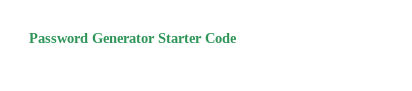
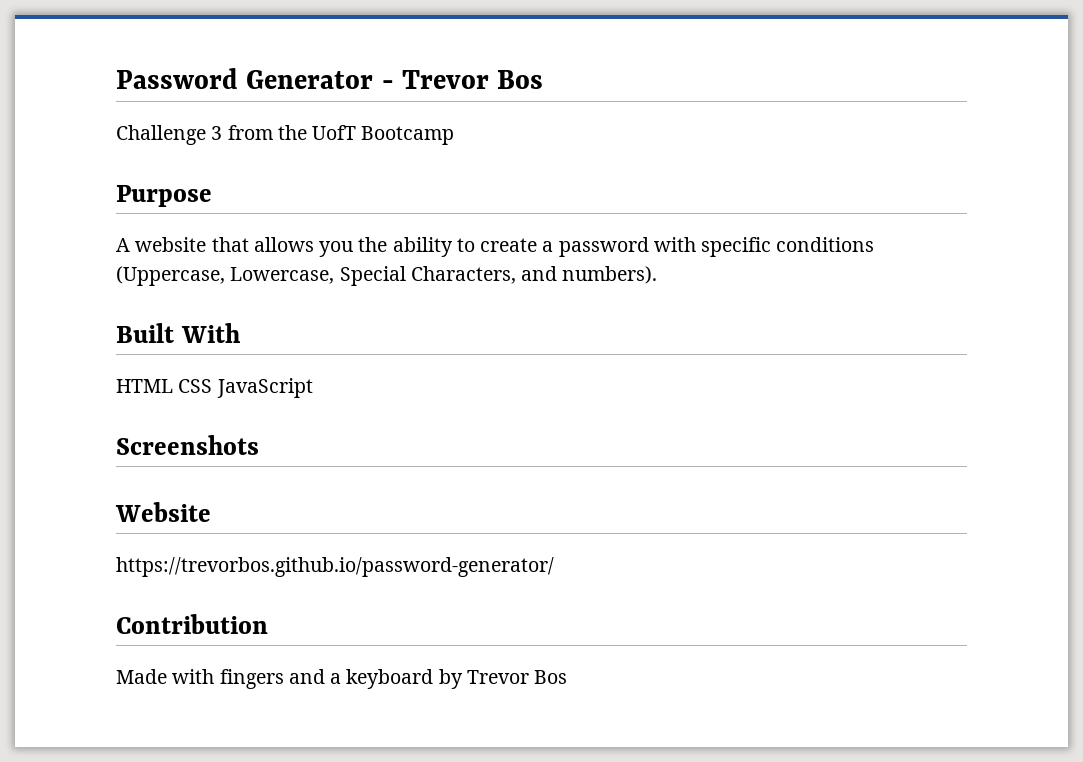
- Password Generator Starter Code
+ Password Generator - Trevor Bos
+ Challenge 3 from the UofT Bootcamp
+ Purpose
+ A website that allows you the ability to create a password with specific conditions (Uppercase, Lowercase, Special Characters, and numbers).
+ Built With
+ HTML CSS JavaScript
+ Screenshots
+ Website
+ https://trevorbos.github.io/password-generator/
+ Contribution
+ Made with fingers and a keyboard by Trevor Bos

